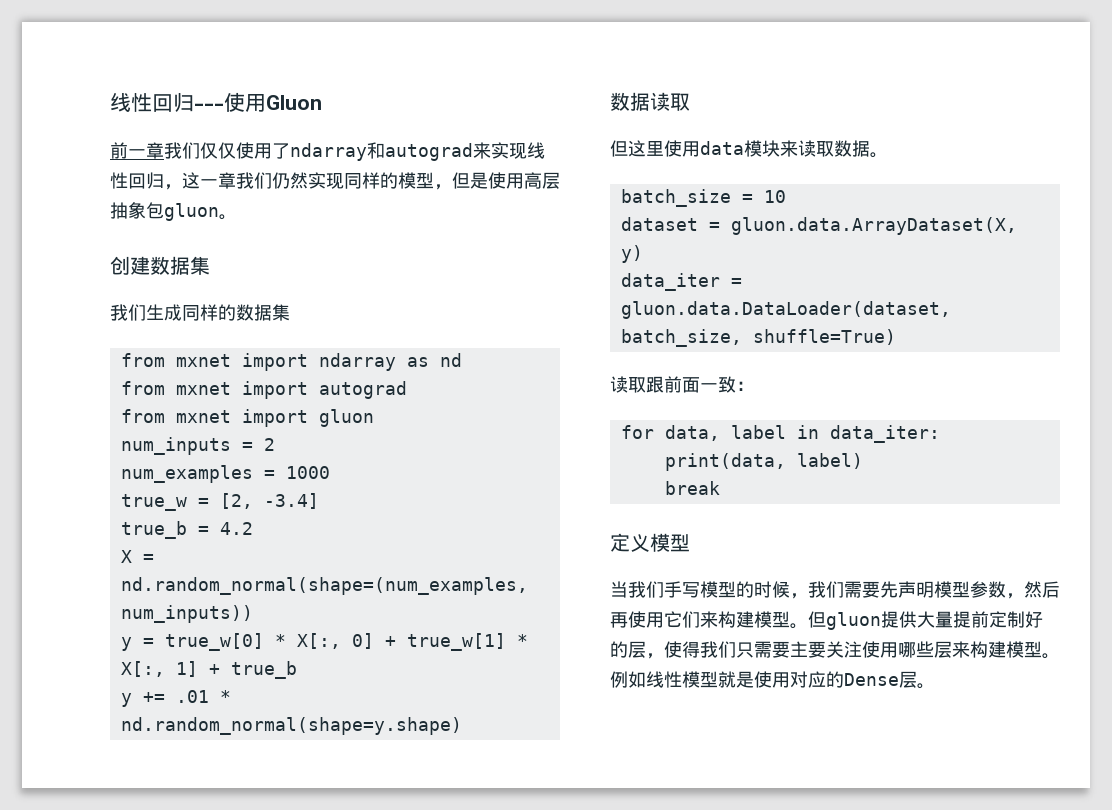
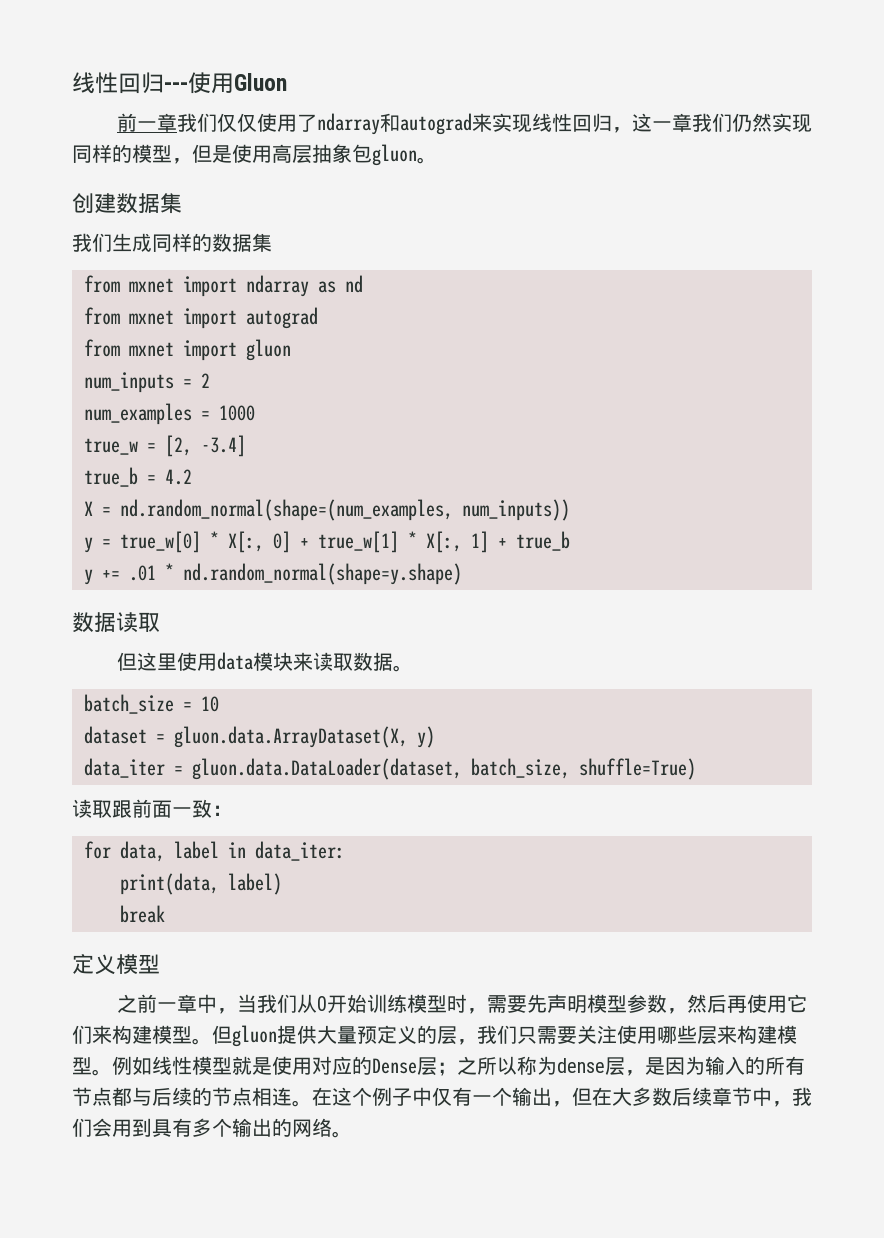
- 当我们手写模型的时候，我们需要先声明模型参数，然后再使用它们来构建模型。
+ 之前一章中，当我们从0开始训练模型时，需要先声明模型参数，然后再使用它们来构建模型。
- 但gluon提供大量提前定制好的层，使得我们只需要主要关注使用哪些层来构建模型。
+ 但gluon提供大量预定义的层，我们只需要关注使用哪些层来构建模型。
- 例如线性模型就是使用对应的Dense层。
+ 例如线性模型就是使用对应的Dense层；之所以称为dense层，是因为输入的所有节点都与后续的节点相连。在这个例子中仅有一个输出，但在大多数后续章节中，我们会用到具有多个输出的网络。

